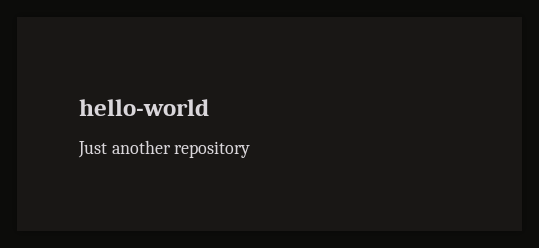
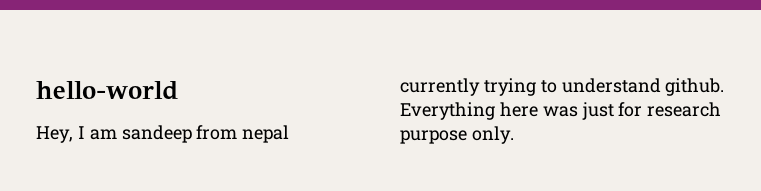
- Just another repository
+ Hey, I am sandeep from nepal currently trying to understand github. Everything here was just for research purpose only.

